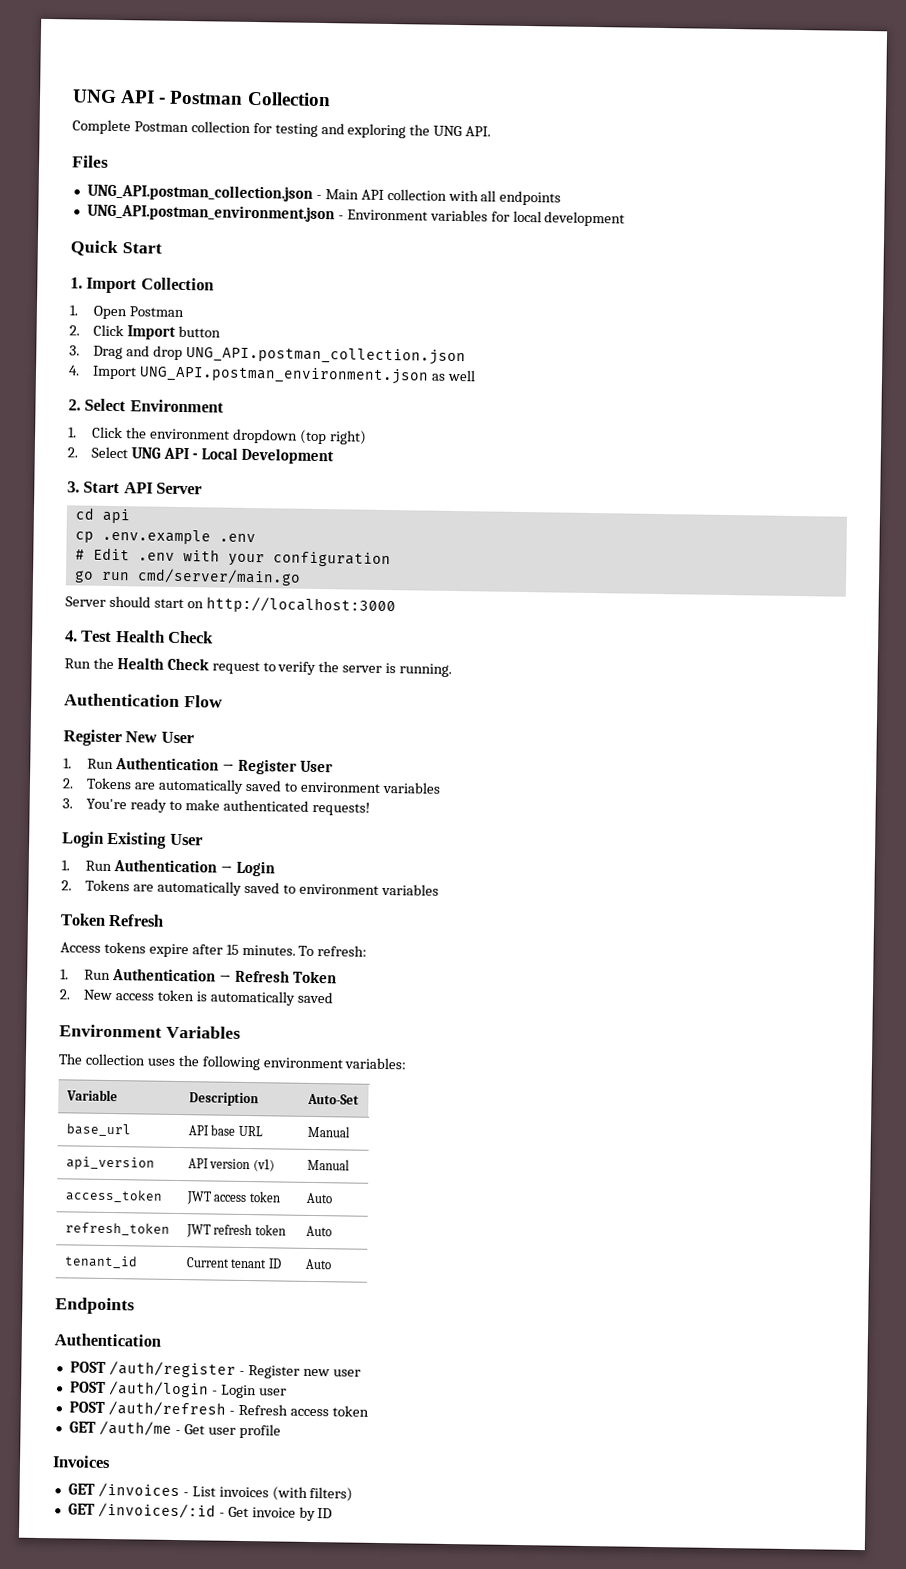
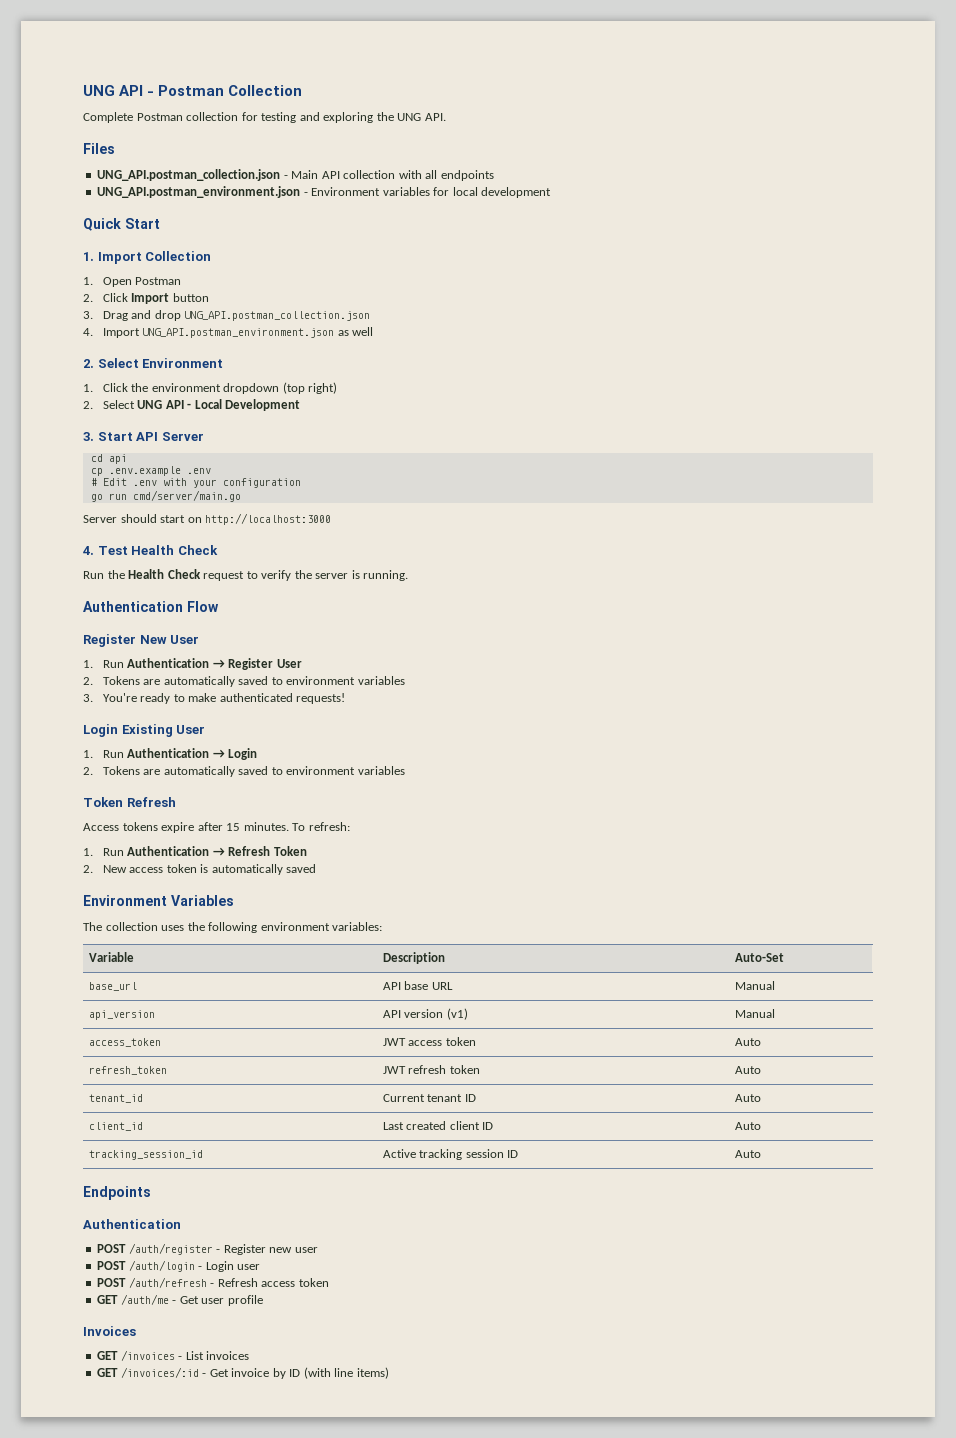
+ client_id | Last created client ID | Auto
+ tracking_session_id | Active tracking session ID | Auto
- GET /invoices - List invoices (with filters)
+ GET /invoices - List invoices
- GET /invoices/:id - Get invoice by ID
+ GET /invoices/:id - Get invoice by ID (with line items)

